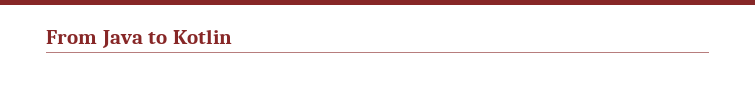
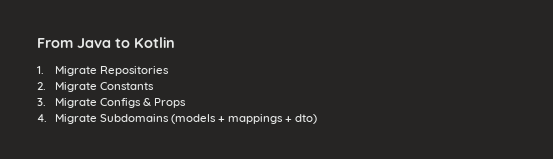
+ 1. Migrate Repositories
+ 2. Migrate Constants
+ 3. Migrate Configs & Props
+ 4. Migrate Subdomains (models + mappings + dto)

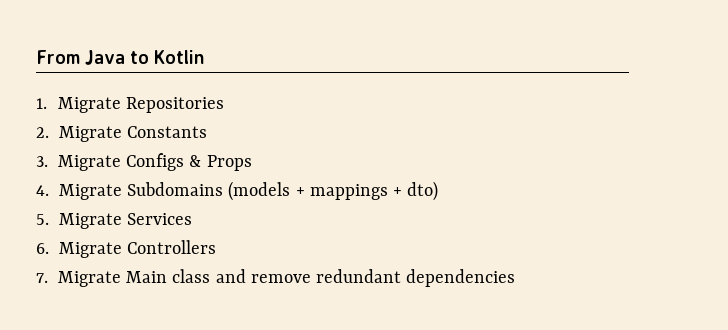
+ 5. Migrate Services
+ 6. Migrate Controllers
+ 7. Migrate Main class and remove redundant dependencies

